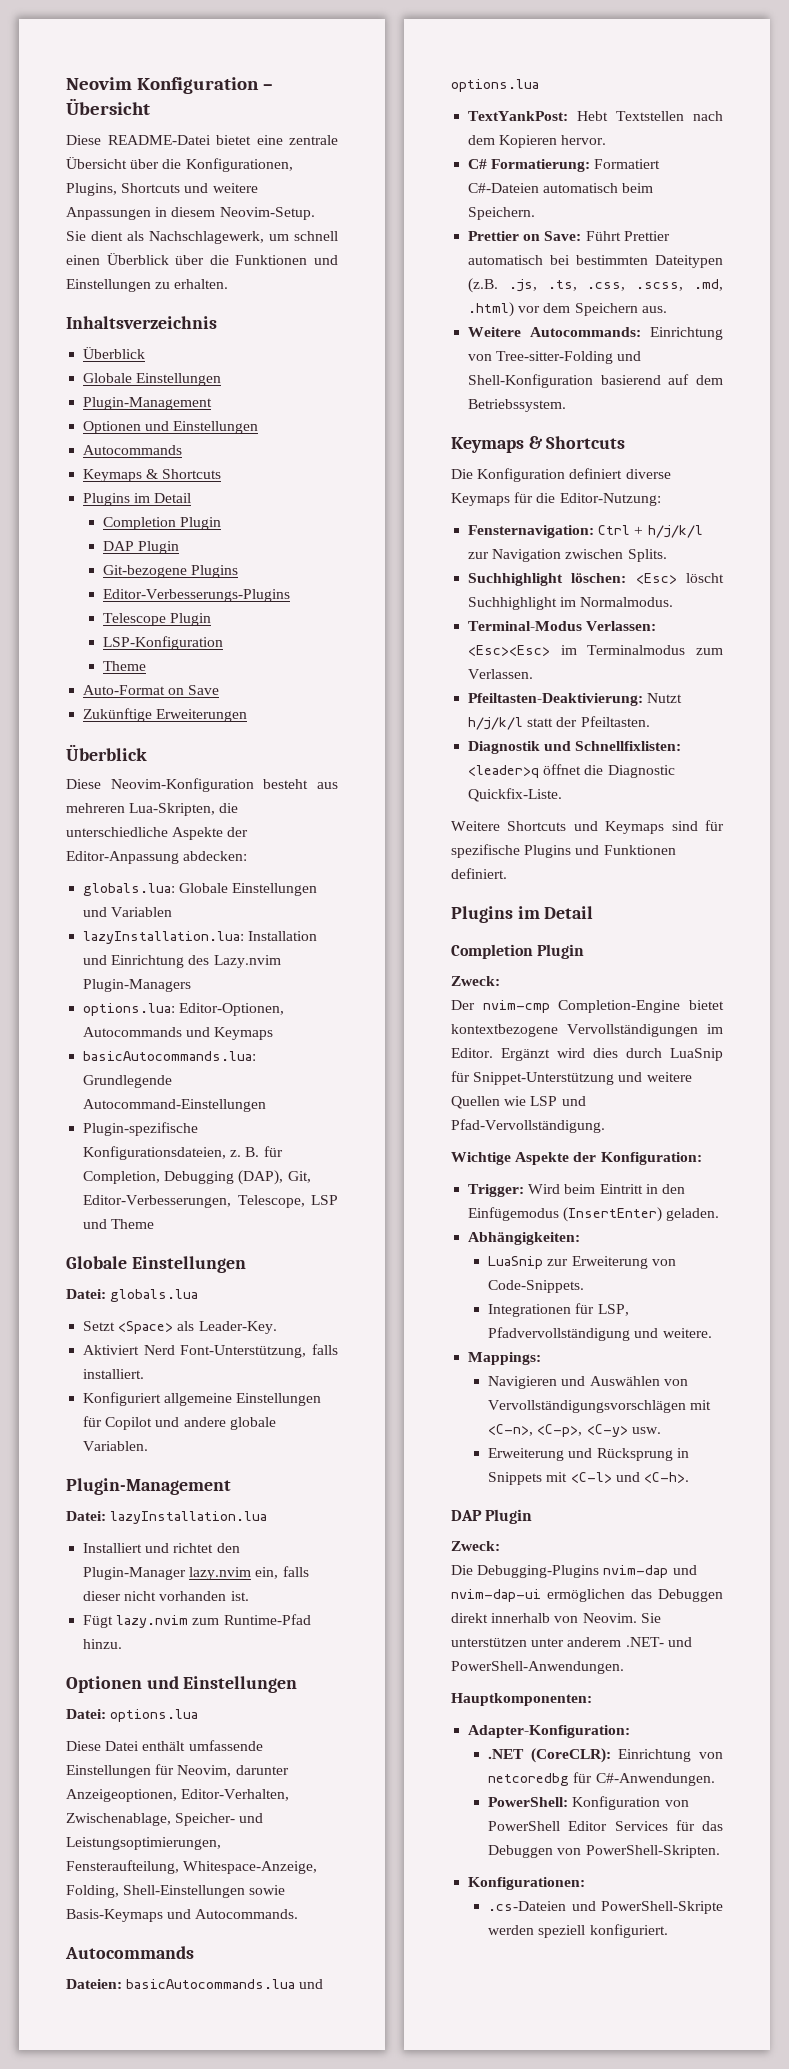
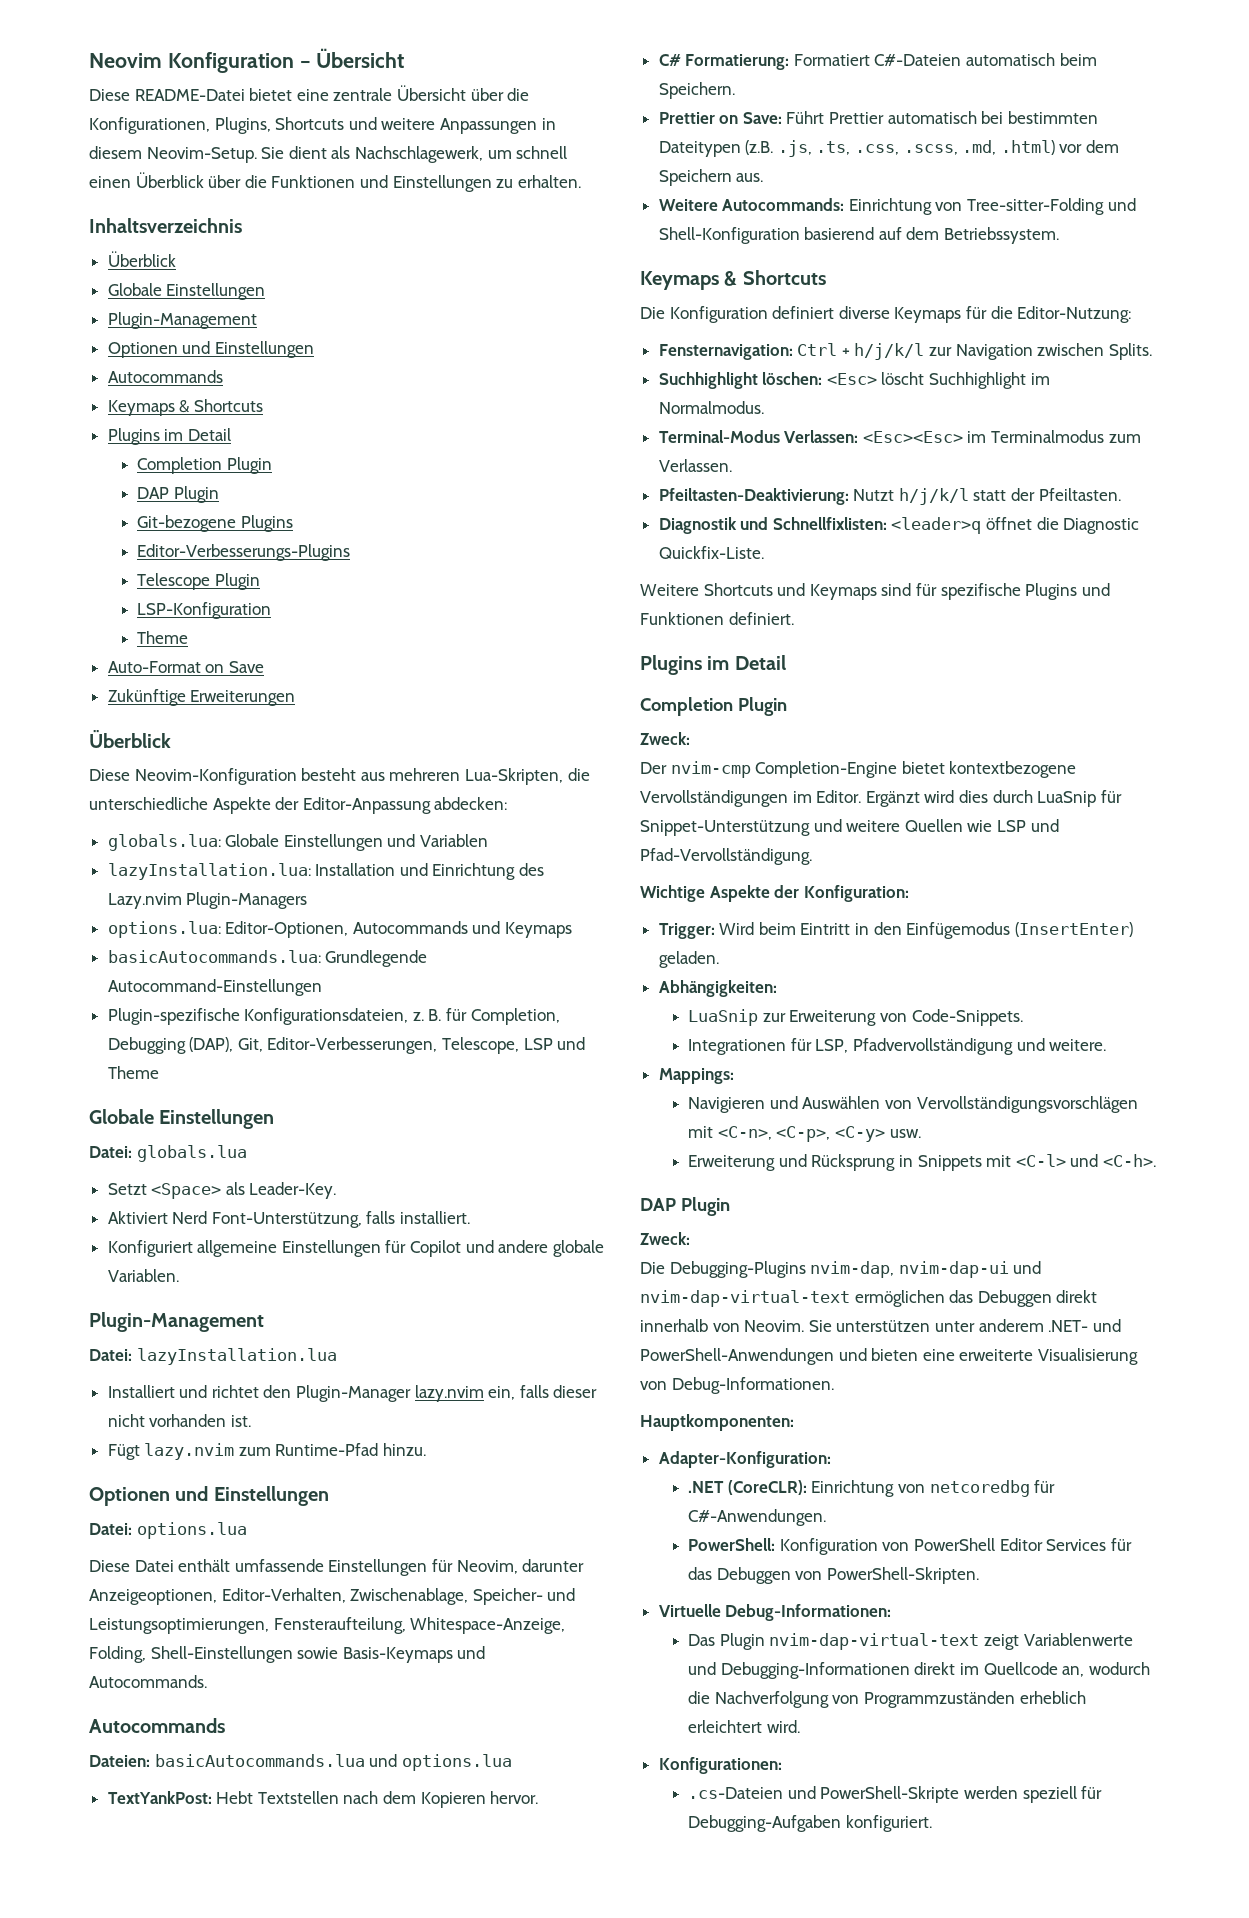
- Die Debugging-Plugins nvim-dap und nvim-dap-ui ermöglichen das Debuggen direkt innerhalb von Neovim.
+ Die Debugging-Plugins nvim-dap, nvim-dap-ui und nvim-dap-virtual-text ermöglichen das Debuggen direkt innerhalb von Neovim.
- Sie unterstützen unter anderem .NET- und PowerShell-Anwendungen.
+ Sie unterstützen unter anderem .NET- und PowerShell-Anwendungen und bieten eine erweiterte Visualisierung von Debug-Informationen.
+ Virtuelle Debug-Informationen:
+ Das Plugin nvim-dap-virtual-text zeigt Variablenwerte und Debugging-Informationen direkt im Quellcode an, wodurch die Nachverfolgung von Programmzuständen erheblich erleichtert wird.
- .cs-Dateien und PowerShell-Skripte werden speziell konfiguriert.
+ .cs-Dateien und PowerShell-Skripte werden speziell für Debugging-Aufgaben konfiguriert.

